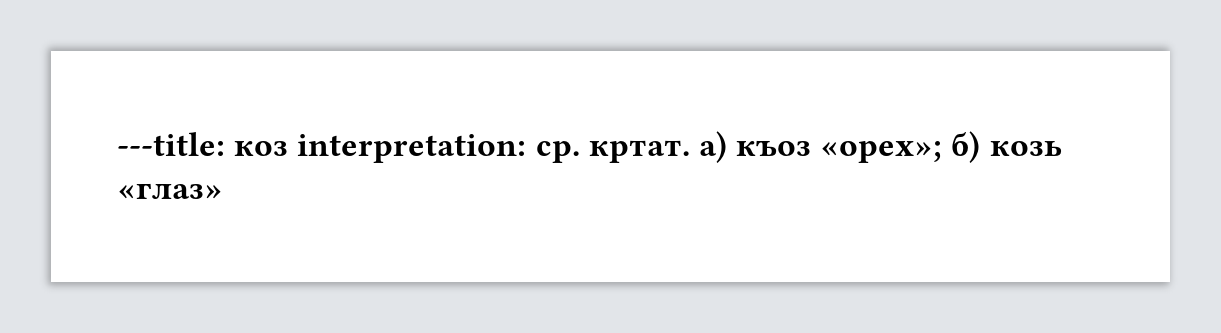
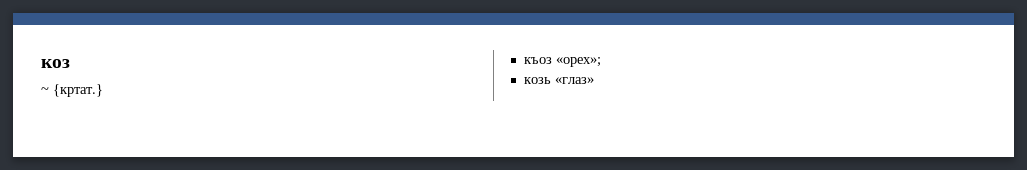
- ---title: коз interpretation: ср. кртат. а) къоз «орех»; б) козь «глаз»
+ коз
+ ~ {кртат.}
+ къоз «орех»;
+ козь «глаз»

